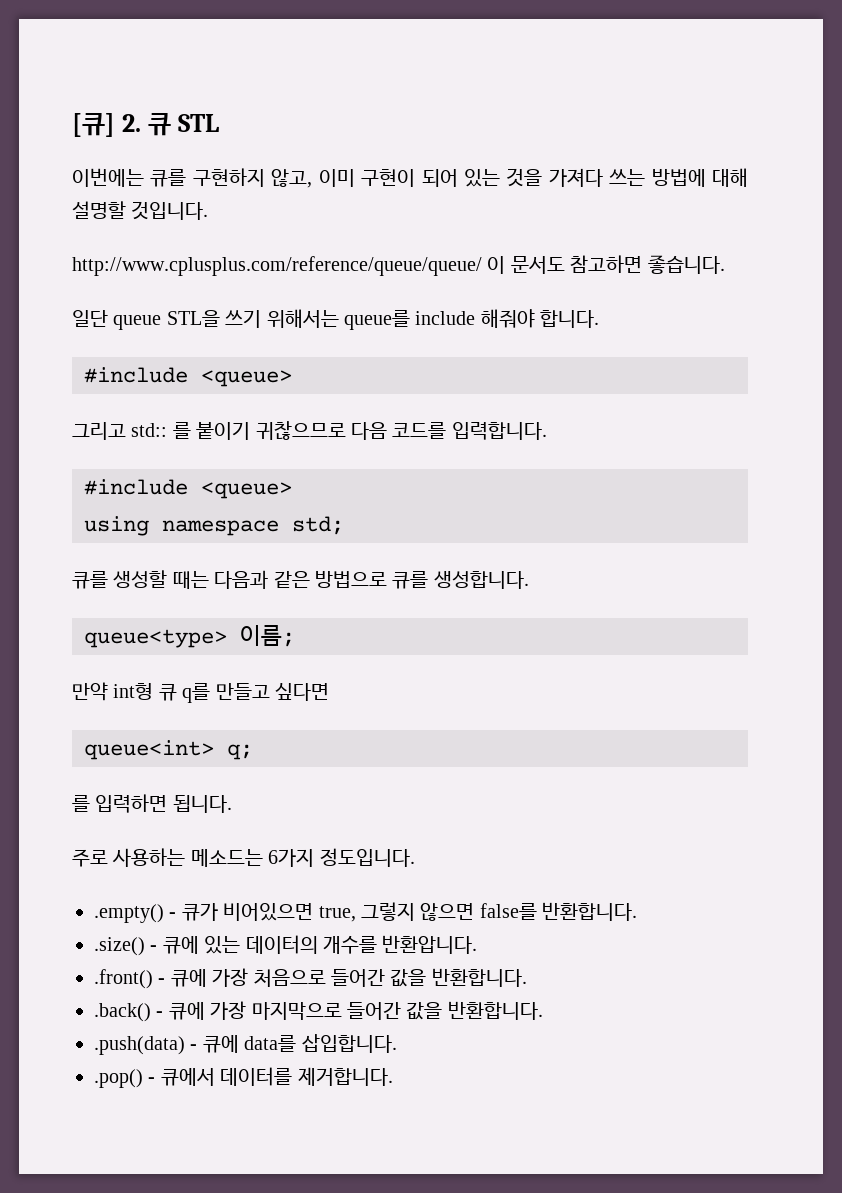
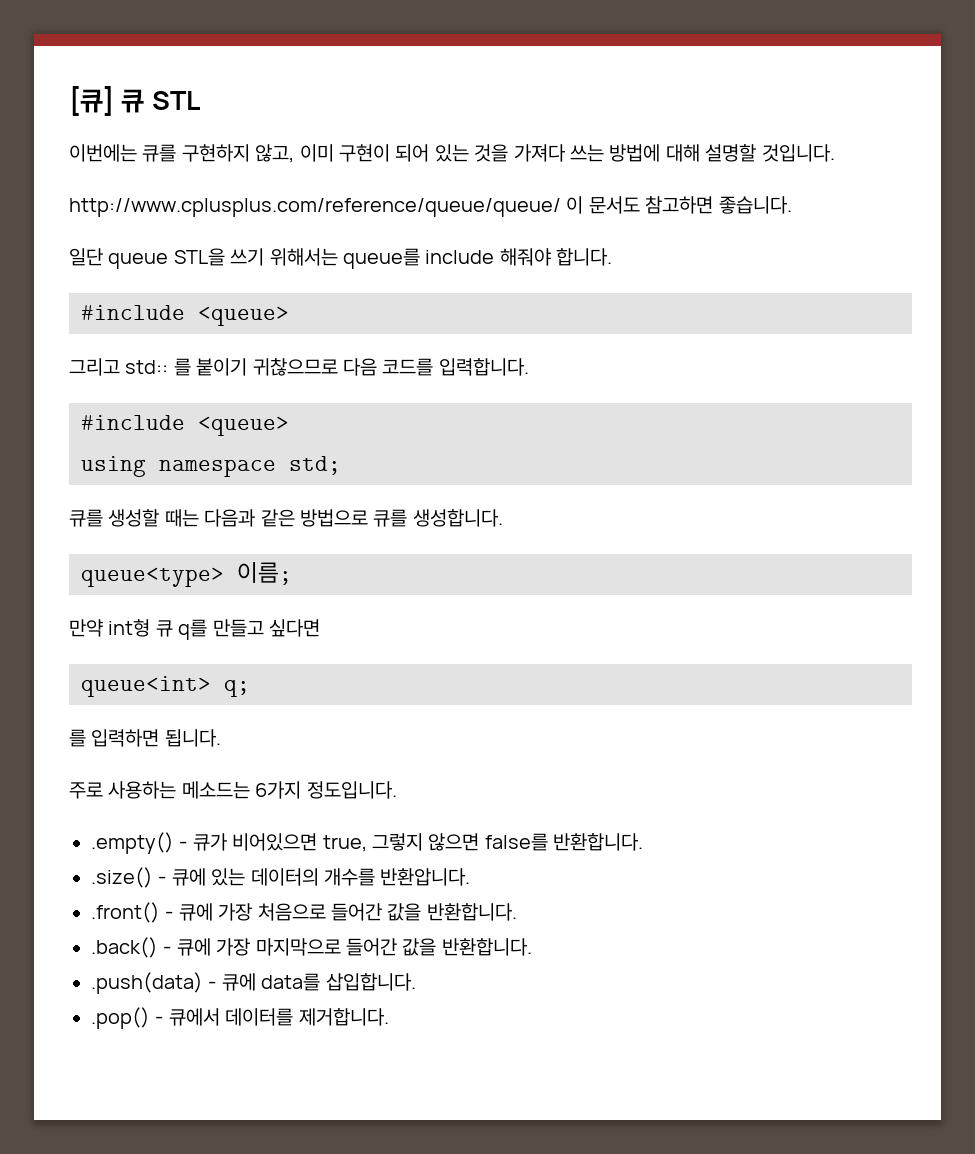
- [큐] 2. 큐 STL
+ [큐] 큐 STL

